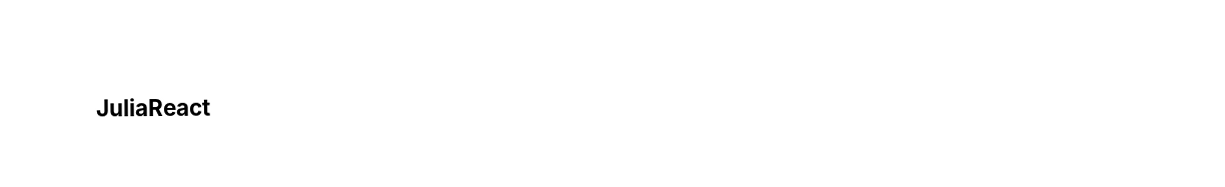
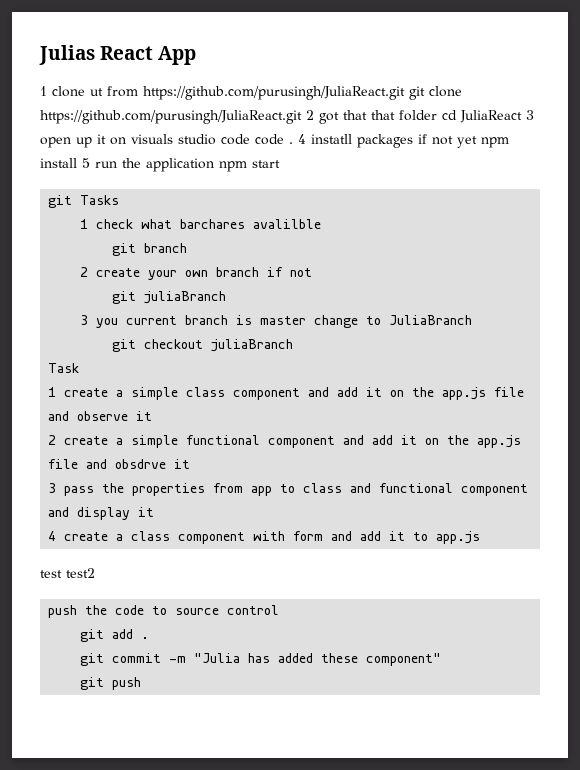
- JuliaReact
+ Julias React App
+ 1 clone ut from https://github.com/purusingh/JuliaReact.git git clone https://github.com/purusingh/JuliaReact.git 2 got that that folder cd JuliaReact 3 open up it on visuals studio code code . 4 instatll packages if not yet npm install 5 run the application npm start
+ git Tasks
+ 1 check what barchares avalilble
+ git branch
+ 2 create your own branch if not
+ git juliaBranch
+ 3 you current branch is master change to JuliaBranch
+ git checkout juliaBranch
+ Task
+ 1 create a simple class component and add it on the app.js file and observe it
+ 2 create a simple functional component and add it on the app.js file and obsdrve it
+ 3 pass the properties from app to class and functional component and display it
+ 4 create a class component with form and add it to app.js
+ test test2
+ push the code to source control
+ git add .
+ git commit -m "Julia has added these component"
+ git push

